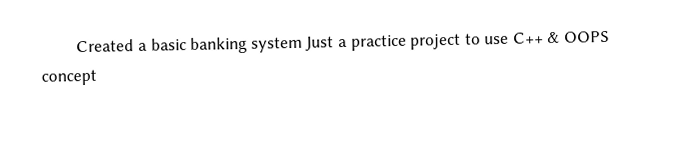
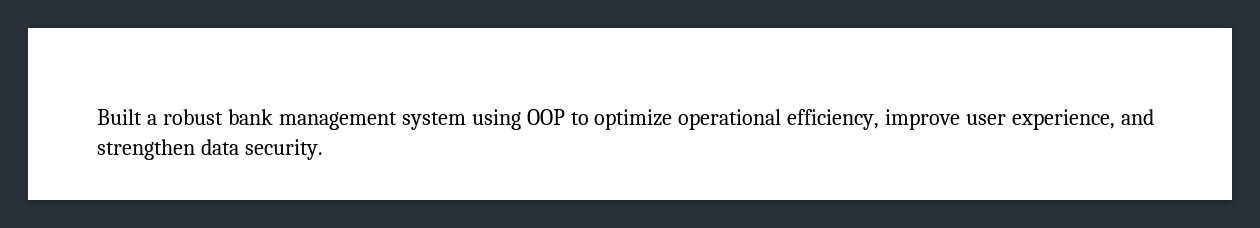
- Created a basic banking system Just a practice project to use C++ & OOPS concept
+ Built a robust bank management system using OOP to optimize operational efficiency, improve user experience, and strengthen data security.

